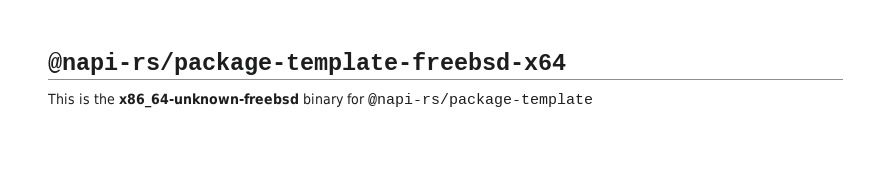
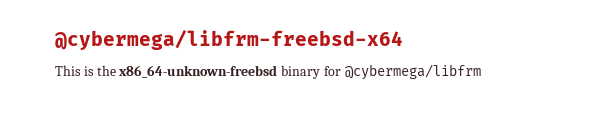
- @napi-rs/package-template-freebsd-x64
+ @cybermega/libfrm-freebsd-x64
- This is the x86_64-unknown-freebsd binary for @napi-rs/package-template
+ This is the x86_64-unknown-freebsd binary for @cybermega/libfrm

